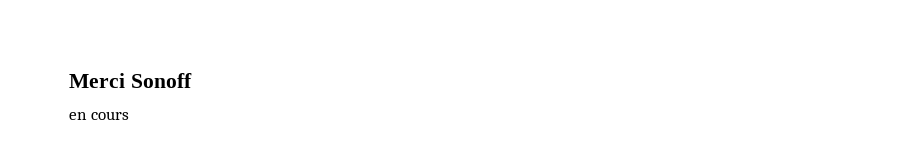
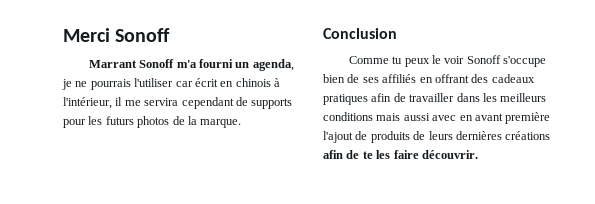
- en cours
+ Marrant Sonoff m'a fourni un agenda, je ne pourrais l'utiliser car écrit en chinois à l'intérieur, il me servira cependant de supports pour les futurs photos de la marque.
+ Conclusion
+ Comme tu peux le voir Sonoff s'occupe bien de ses affiliés en offrant des cadeaux pratiques afin de travailler dans les meilleurs conditions mais aussi avec en avant première l'ajout de produits de leurs dernières créations afin de te les faire découvrir.

